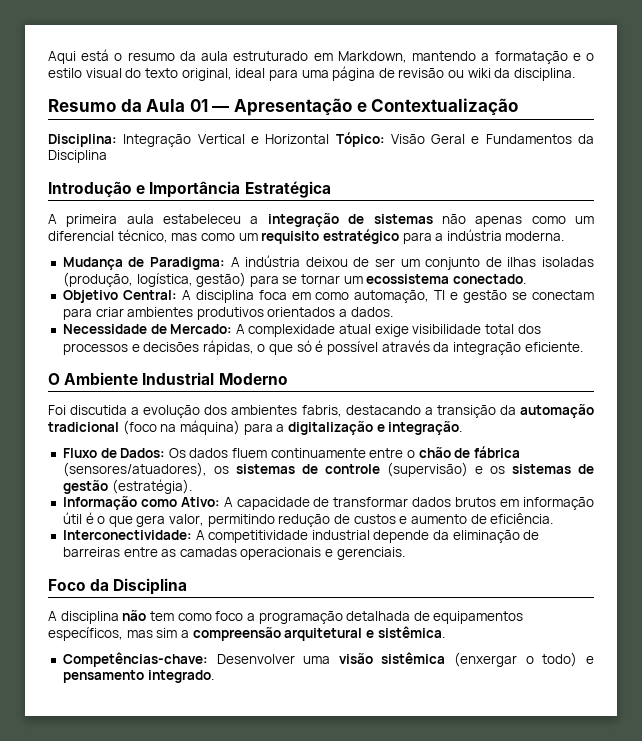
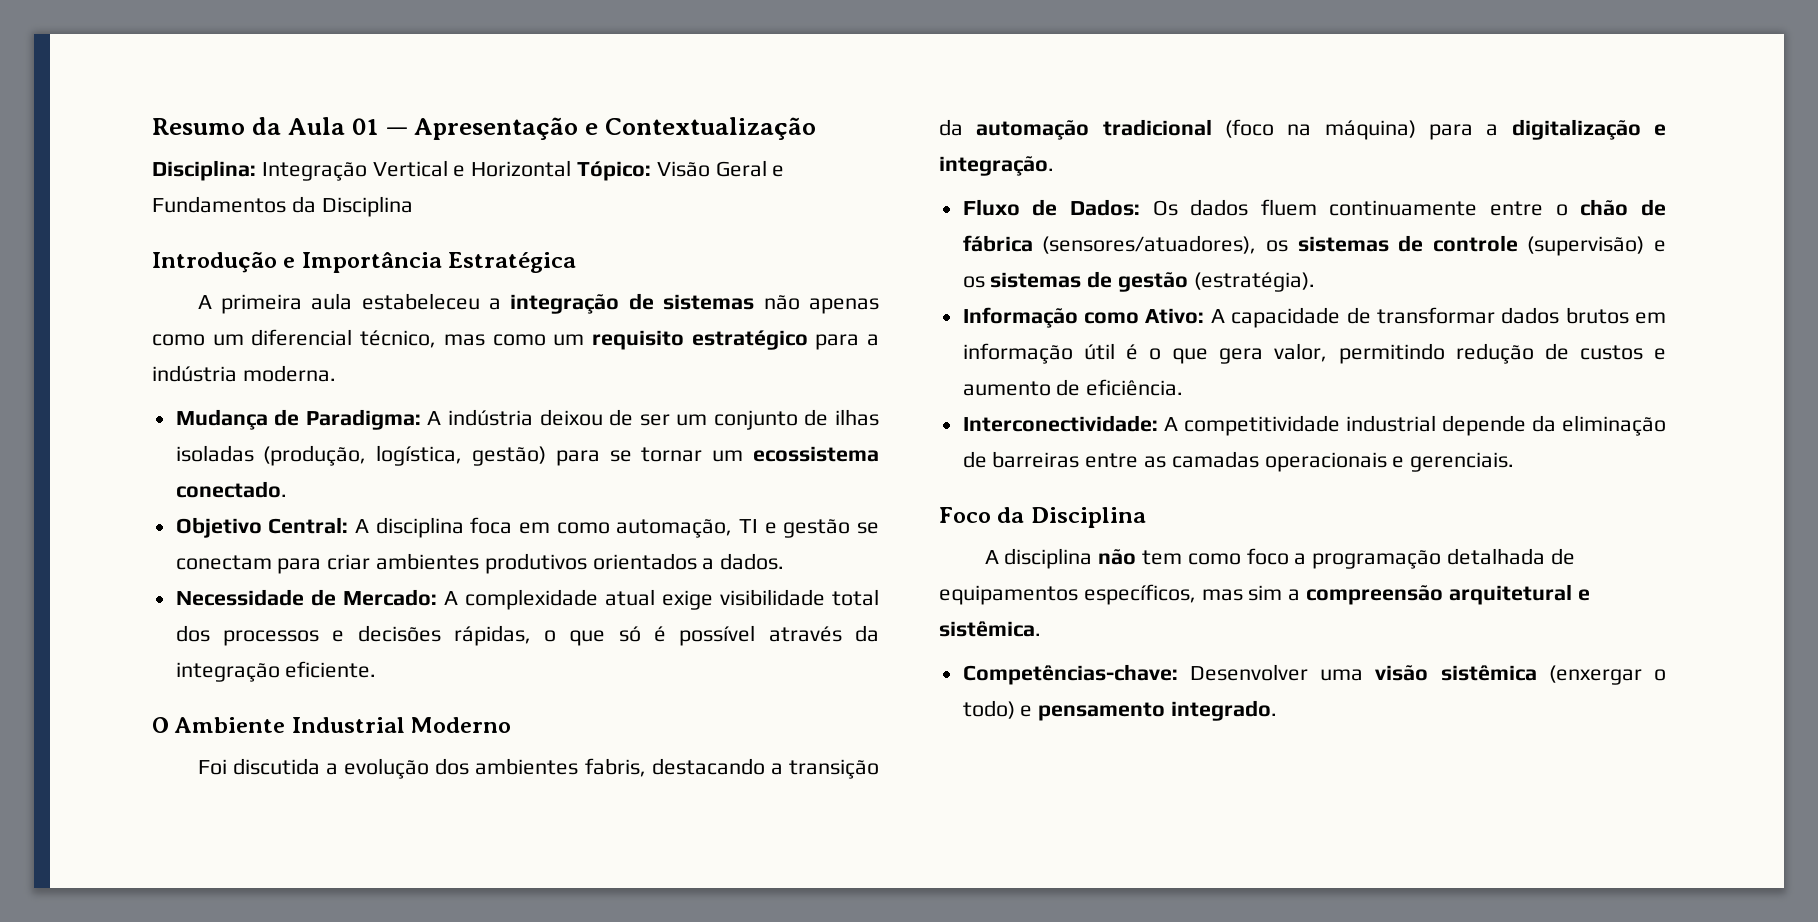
- Aqui está o resumo da aula estruturado em Markdown, mantendo a formatação e o estilo visual do texto original, ideal para uma página de revisão ou wiki da disciplina.

